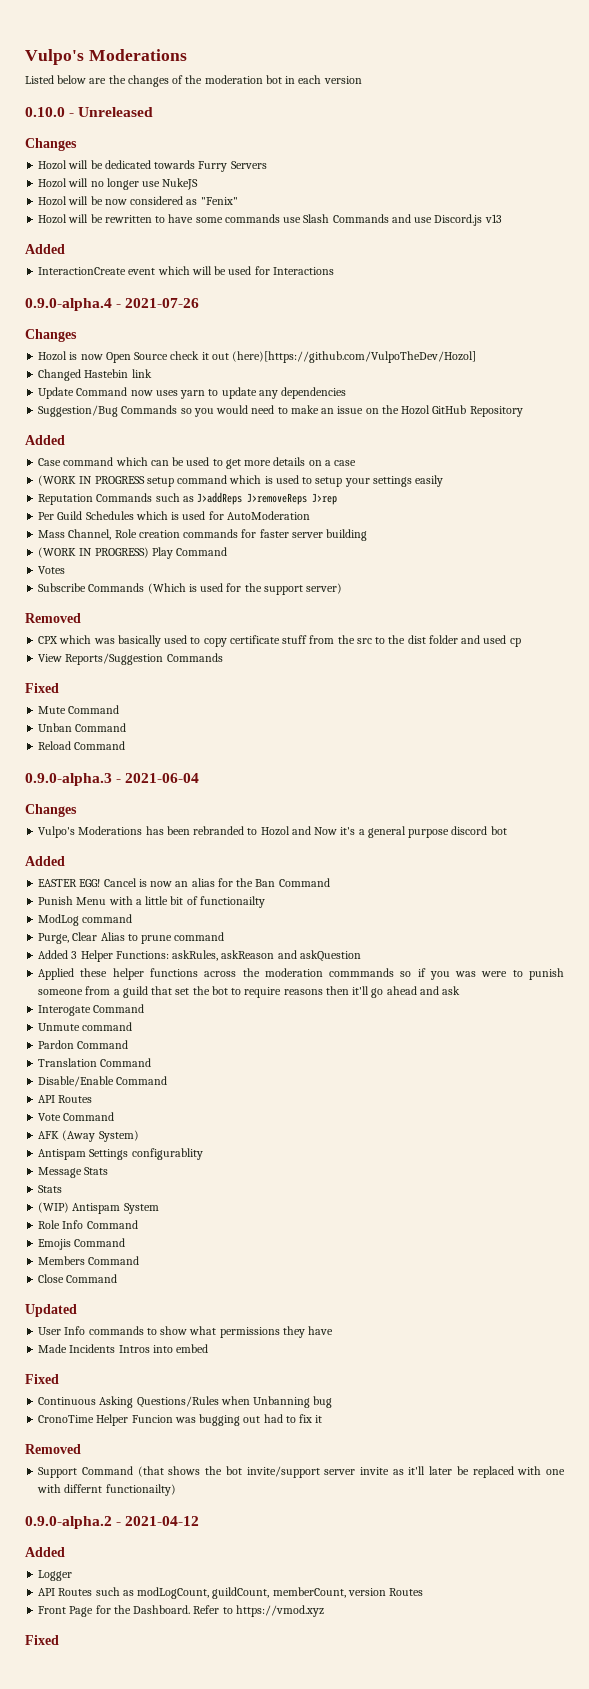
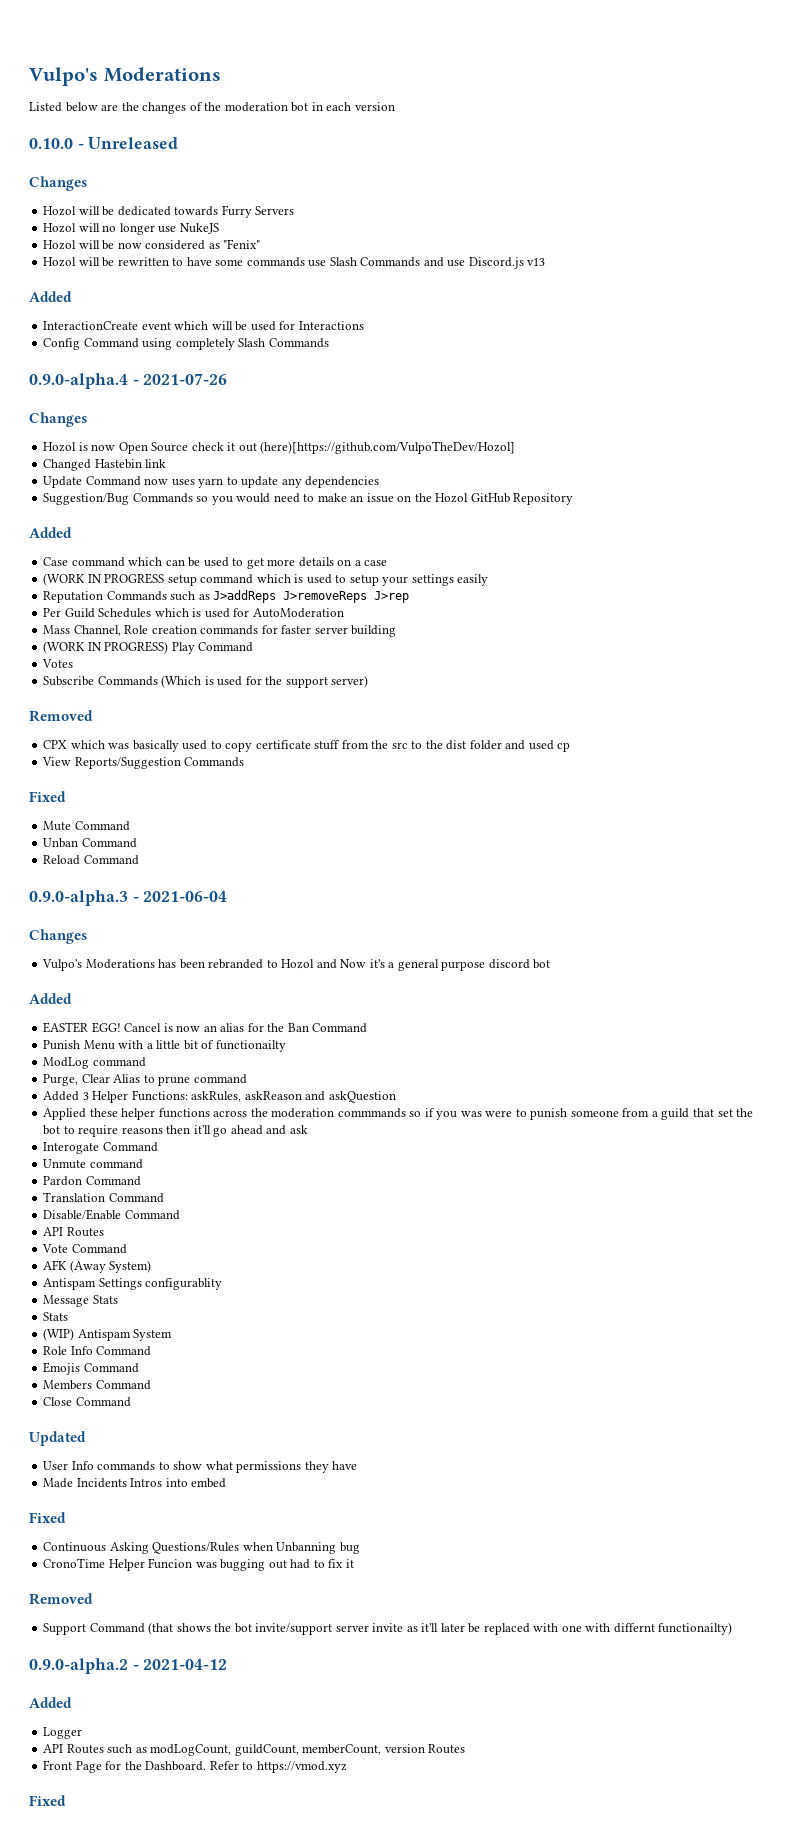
+ Config Command using completely Slash Commands

